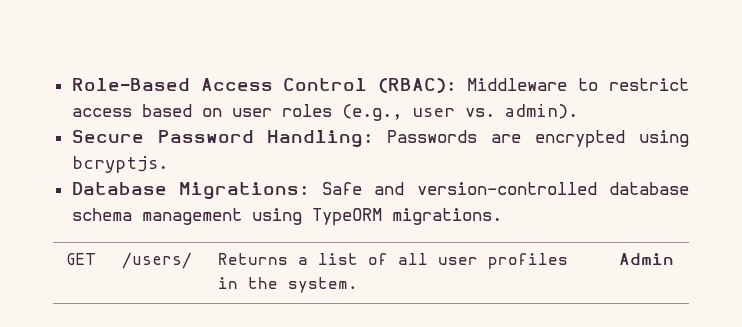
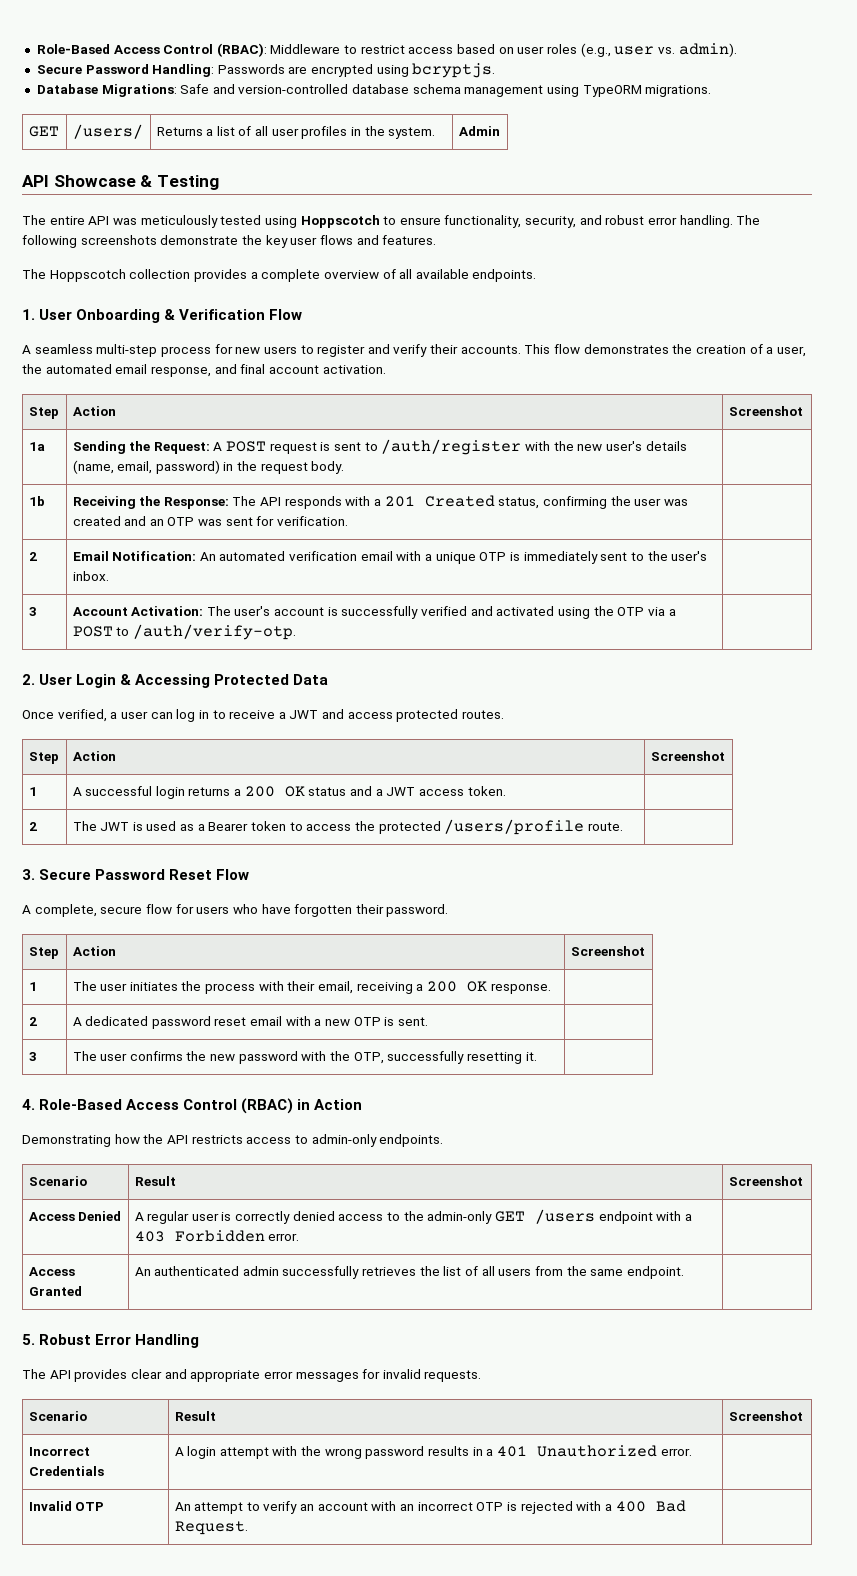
+ API Showcase & Testing
+ The entire API was meticulously tested using Hoppscotch to ensure functionality, security, and robust error handling. The following screenshots demonstrate the key user flows and features.
+ The Hoppscotch collection provides a complete overview of all available endpoints.
+ 1. User Onboarding & Verification Flow
+ A seamless multi-step process for new users to register and verify their accounts. This flow demonstrates the creation of a user, the automated email response, and final account activation.
+ Step | Action | Screenshot
+ 1a | Sending the Request: A POST request is sent to /auth/register with the new user's details (name, email, password) in the request body. |
+ 1b | Receiving the Response: The API responds with a 201 Created status, confirming the user was created and an OTP was sent for verification. |
+ 2 | Email Notification: An automated verification email with a unique OTP is immediately sent to the user's inbox. |
+ 3 | Account Activation: The user's account is successfully verified and activated using the OTP via a POST to /auth/verify-otp. |
+ 2. User Login & Accessing Protected Data
+ Once verified, a user can log in to receive a JWT and access protected routes.
+ Step | Action | Screenshot
+ 1 | A successful login returns a 200 OK status and a JWT access token. |
+ 2 | The JWT is used as a Bearer token to access the protected /users/profile route. |
+ 3. Secure Password Reset Flow
+ A complete, secure flow for users who have forgotten their password.
+ Step | Action | Screenshot
+ 1 | The user initiates the process with their email, receiving a 200 OK response. |
+ 2 | A dedicated password reset email with a new OTP is sent. |
+ 3 | The user confirms the new password with the OTP, successfully resetting it. |
+ 4. Role-Based Access Control (RBAC) in Action
+ Demonstrating how the API restricts access to admin-only endpoints.
+ Scenario | Result | Screenshot
+ Access Denied | A regular user is correctly denied access to the admin-only GET /users endpoint with a 403 Forbidden error. |
+ Access Granted | An authenticated admin successfully retrieves the list of all users from the same endpoint. |
+ 5. Robust Error Handling
+ The API provides clear and appropriate error messages for invalid requests.
+ Scenario | Result | Screenshot
+ Incorrect Credentials | A login attempt with the wrong password results in a 401 Unauthorized error. |
+ Invalid OTP | An attempt to verify an account with an incorrect OTP is rejected with a 400 Bad Request. |

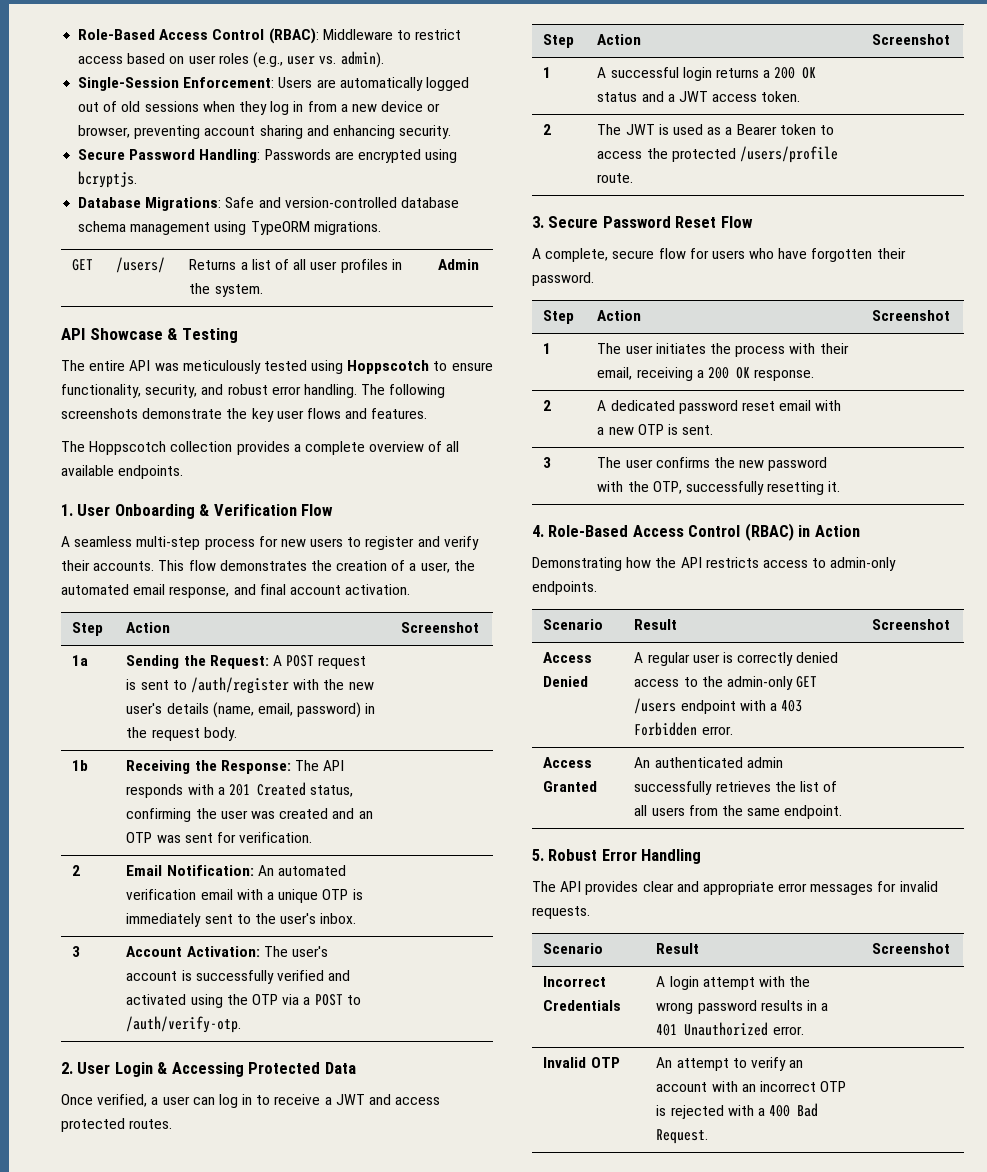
+ Single-Session Enforcement: Users are automatically logged out of old sessions when they log in from a new device or browser, preventing account sharing and enhancing security.

